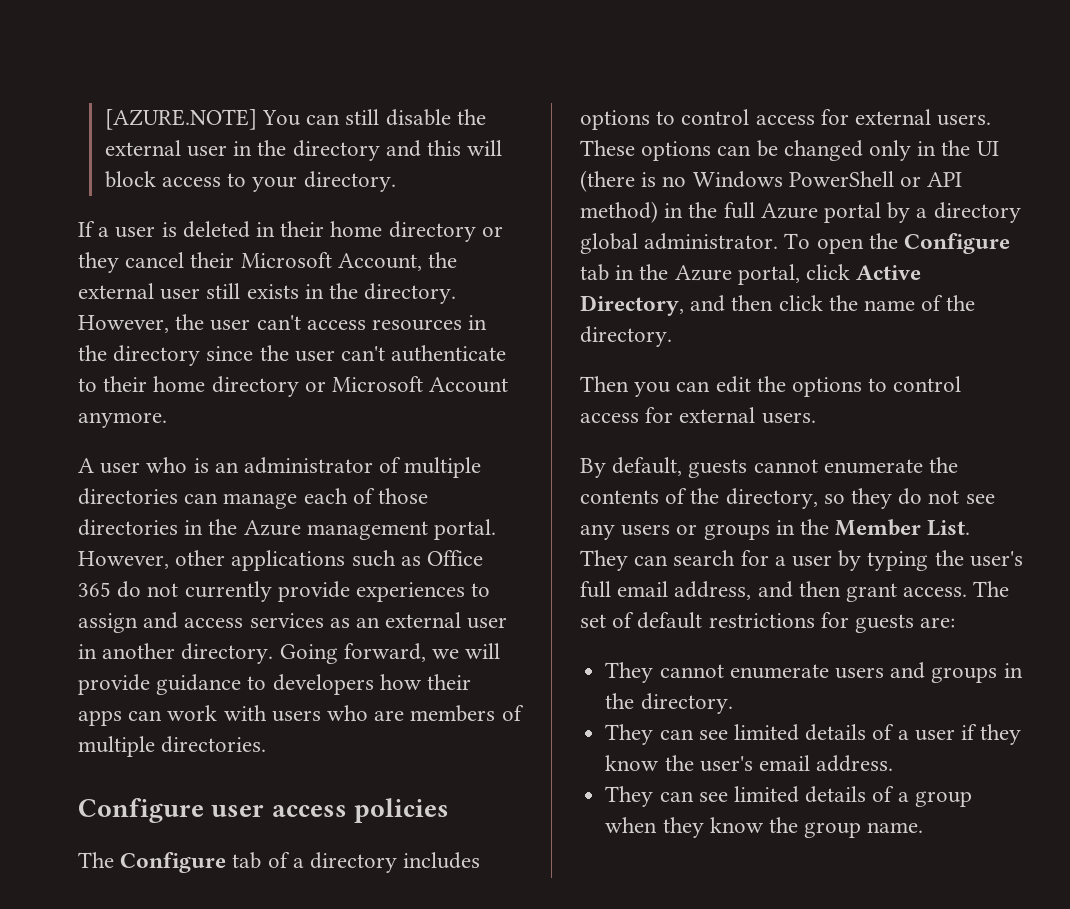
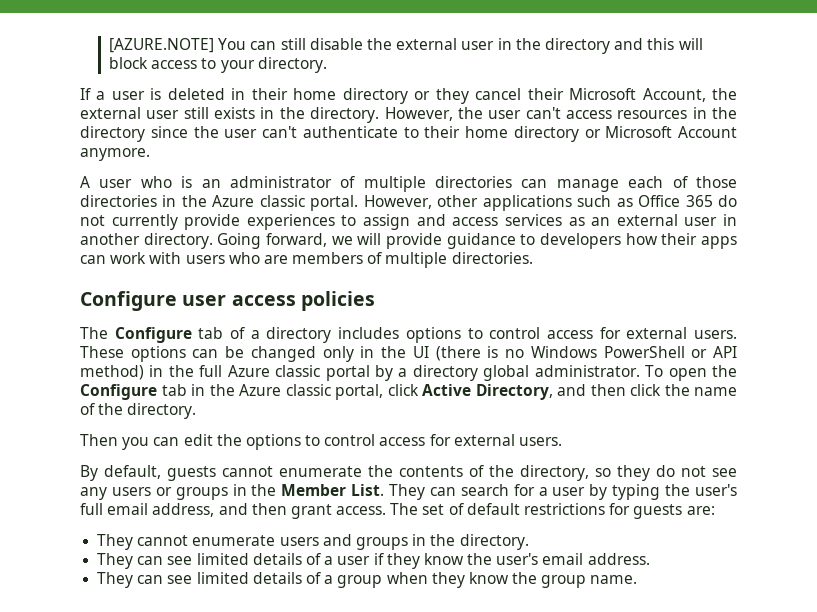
- A user who is an administrator of multiple directories can manage each of those directories in the Azure management portal.
+ A user who is an administrator of multiple directories can manage each of those directories in the Azure classic portal.
- These options can be changed only in the UI (there is no Windows PowerShell or API method) in the full Azure portal by a directory global administrator.
+ These options can be changed only in the UI (there is no Windows PowerShell or API method) in the full Azure classic portal by a directory global administrator.
- To open the Configure tab in the Azure portal, click Active Directory, and then click the name of the directory.
+ To open the Configure tab in the Azure classic portal, click Active Directory, and then click the name of the directory.

